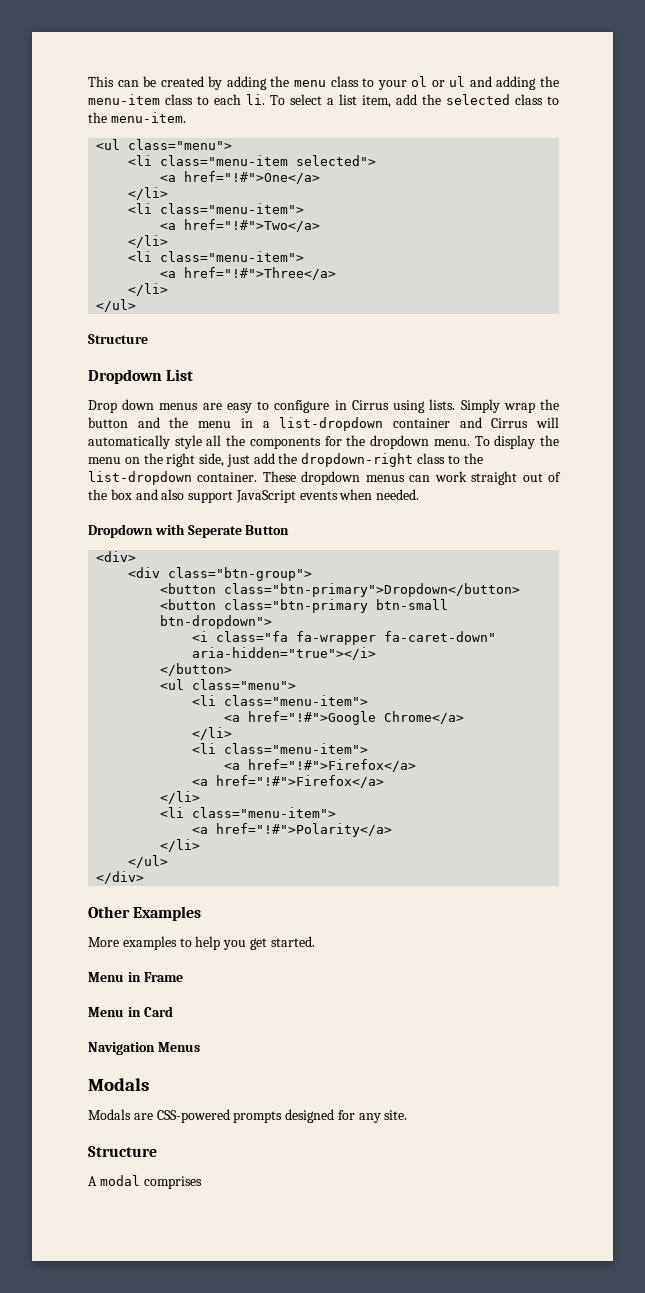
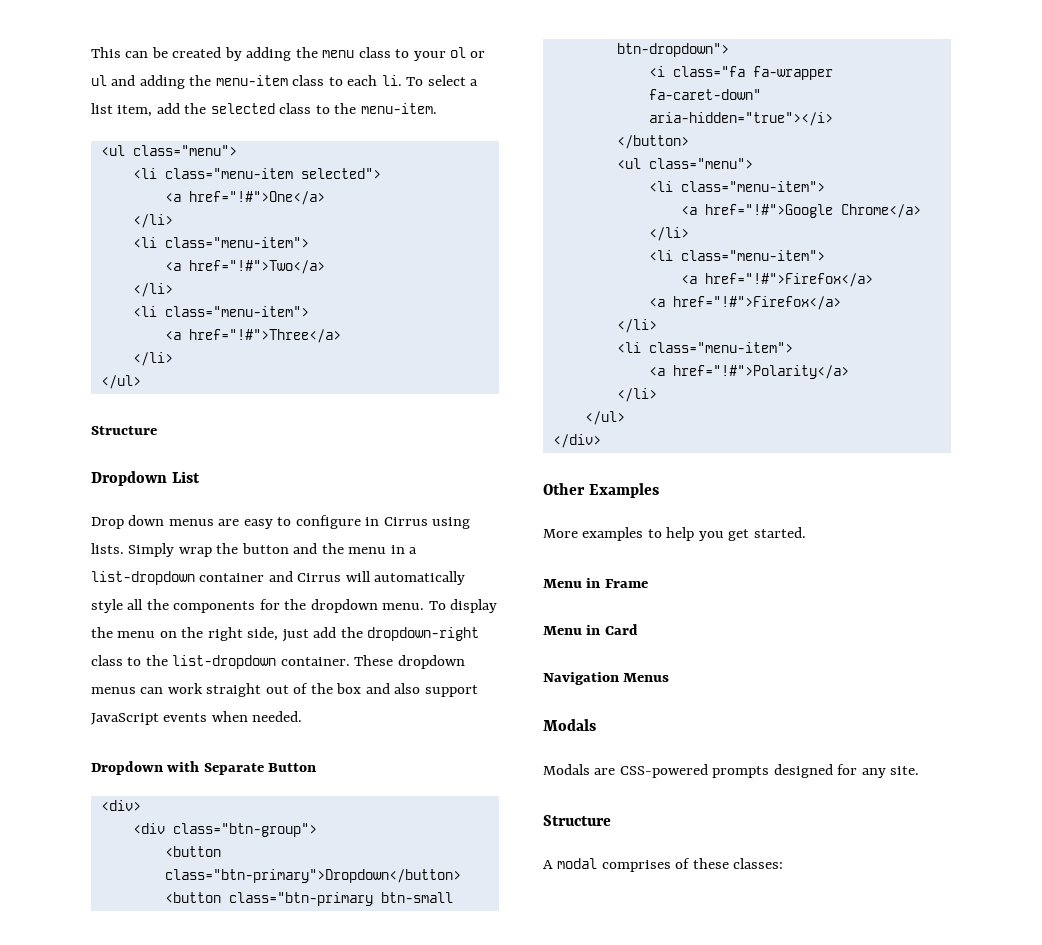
- Dropdown with Seperate Button
+ Dropdown with Separate Button
- A modal comprises
+ A modal comprises of these classes:

